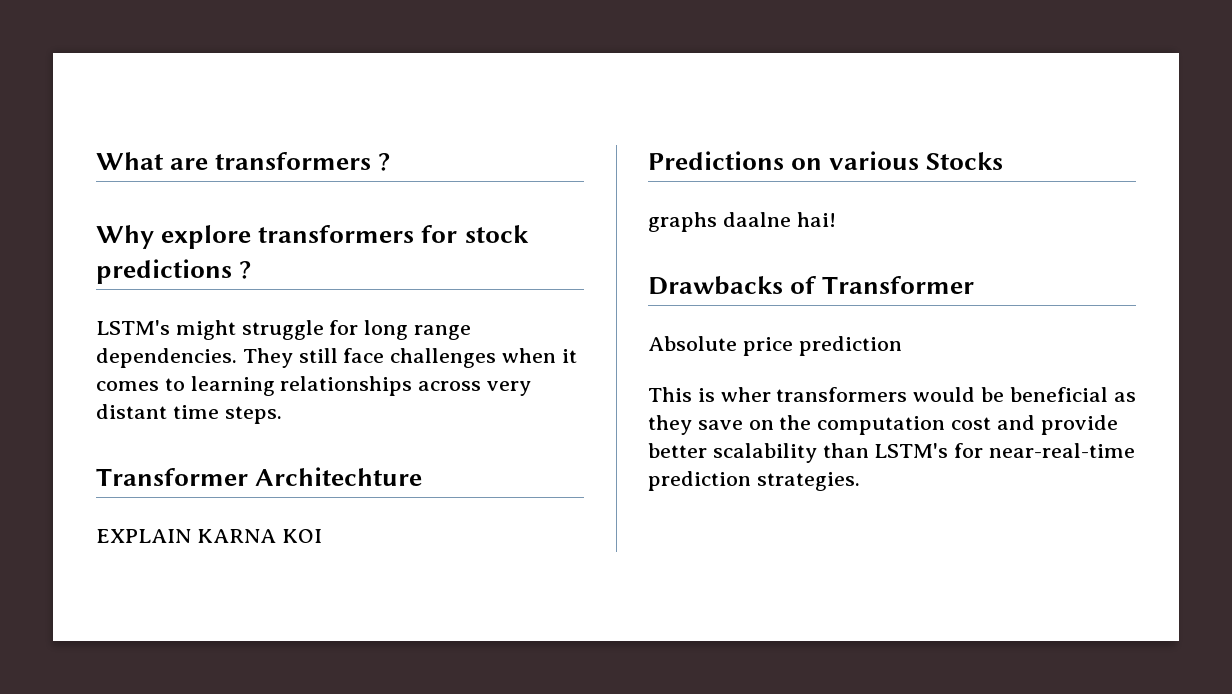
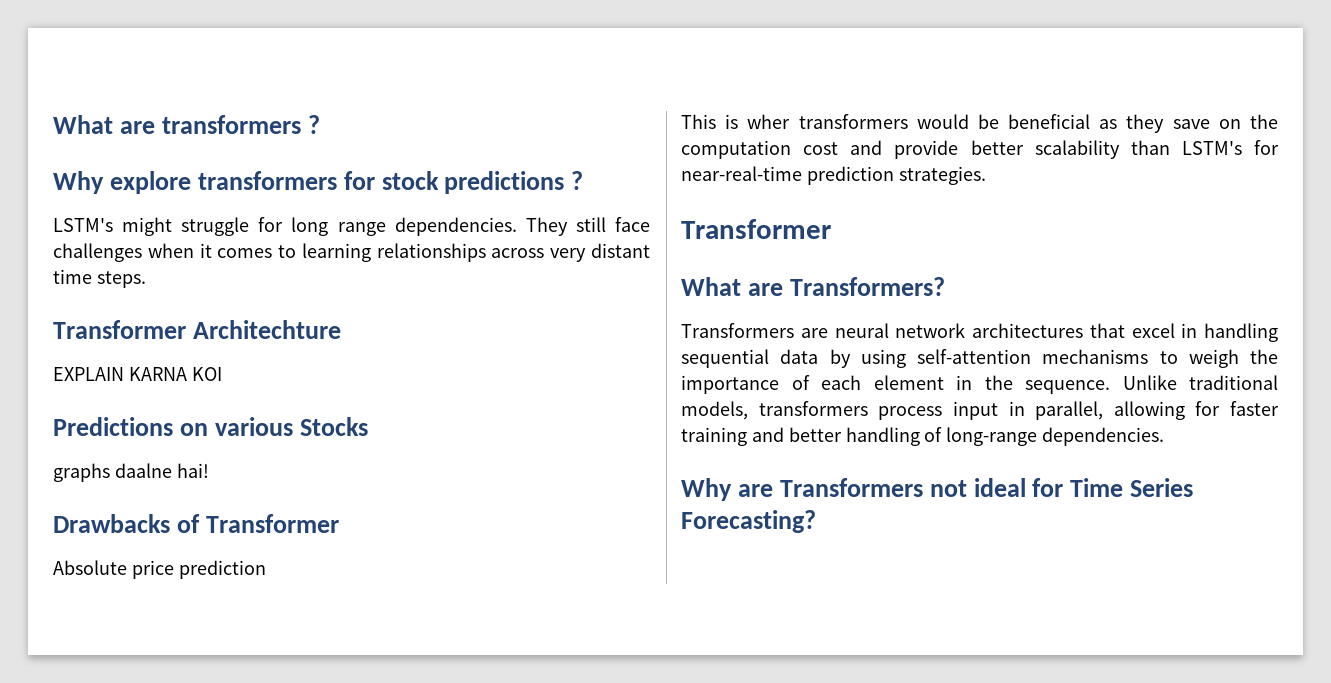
  This is wher transformers would be beneficial as they save on the computation cost and provide better scalability than LSTM's for near-real-time prediction strategies.
+ Transformer
+ What are Transformers?
+ Transformers are neural network architectures that excel in handling sequential data by using self-attention mechanisms to weigh the importance of each element in the sequence. Unlike traditional models, transformers process input in parallel, allowing for faster training and better handling of long-range dependencies.
+ Why are Transformers not ideal for Time Series Forecasting?

